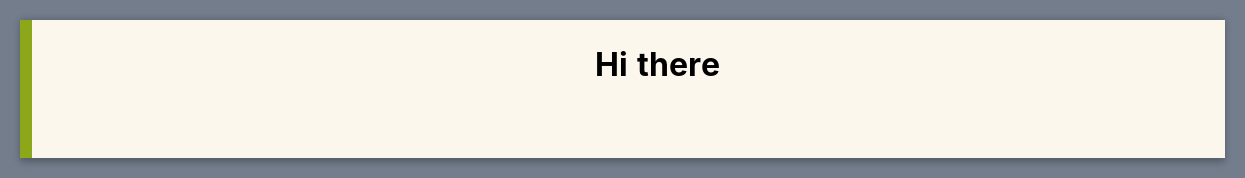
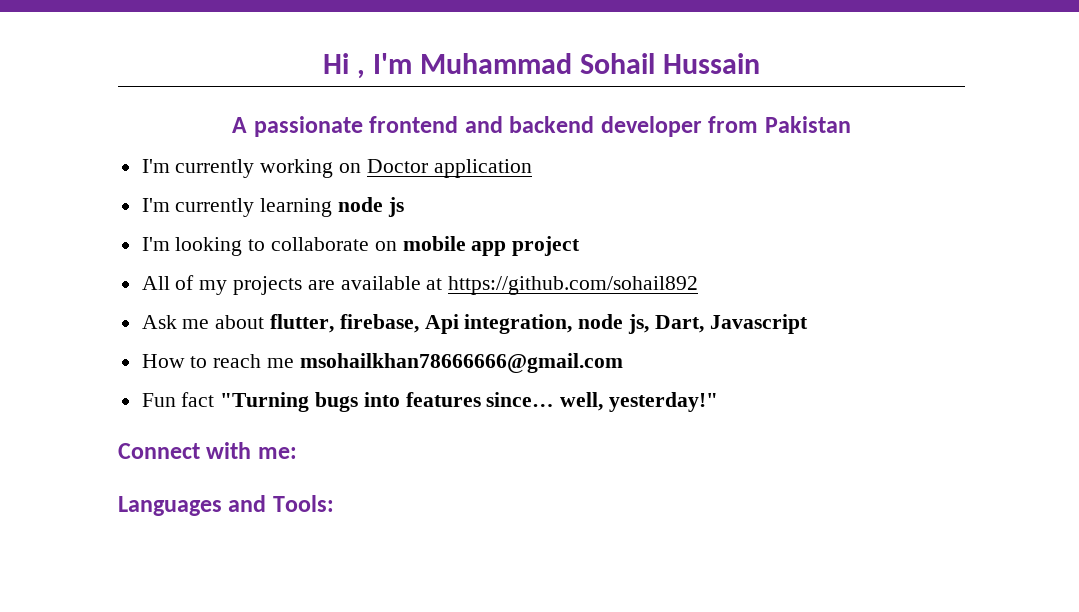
- Hi there
+ Hi , I'm Muhammad Sohail Hussain
+ A passionate frontend and backend developer from Pakistan
+ I'm currently working on Doctor application
+ I'm currently learning node js
+ I'm looking to collaborate on mobile app project
+ All of my projects are available at https://github.com/sohail892
+ Ask me about flutter, firebase, Api integration, node js, Dart, Javascript
+ How to reach me msohailkhan78666666@gmail.com
+ Fun fact "Turning bugs into features since… well, yesterday!"
+ Connect with me:
+ Languages and Tools:

